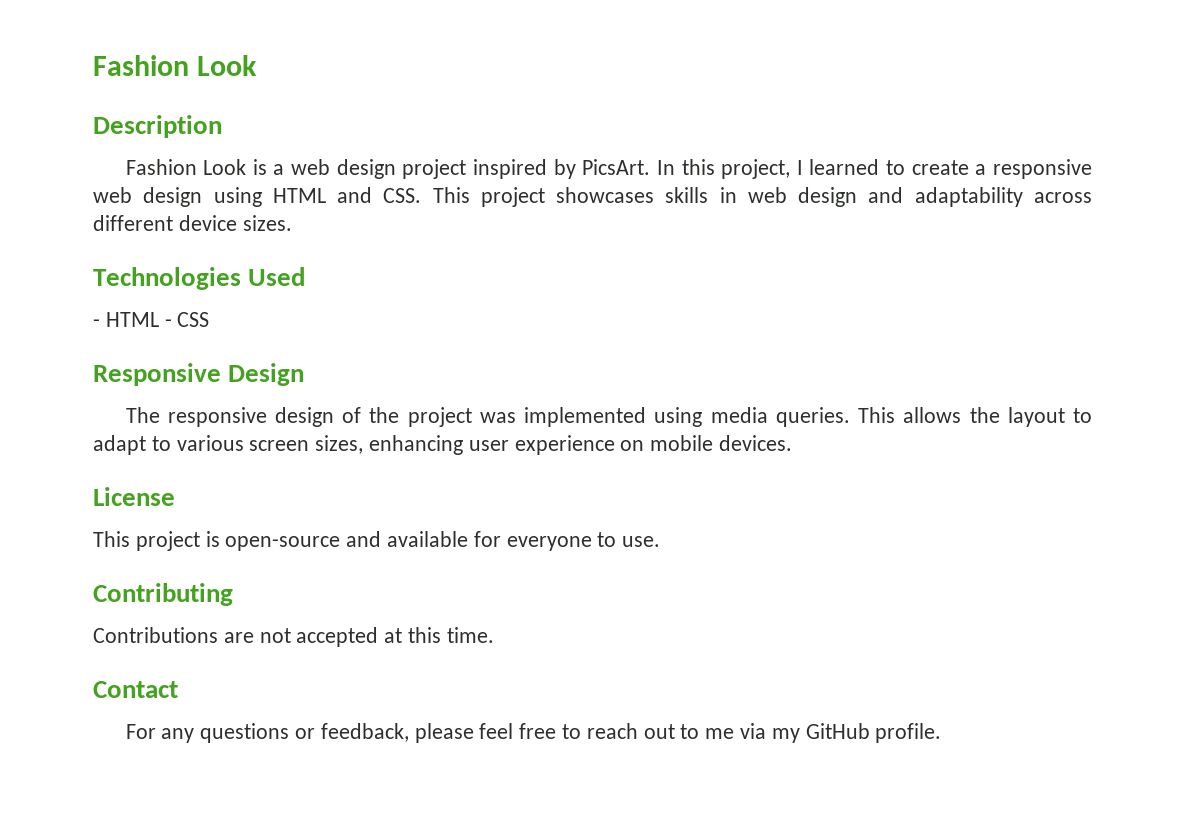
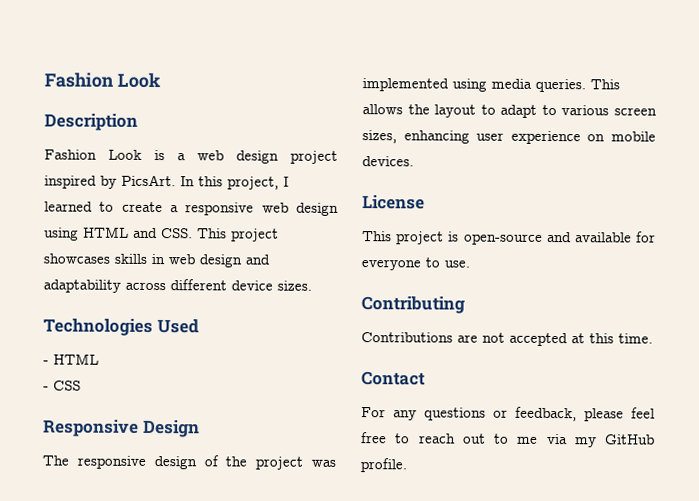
- - HTML - CSS
+ - HTML
+ - CSS

